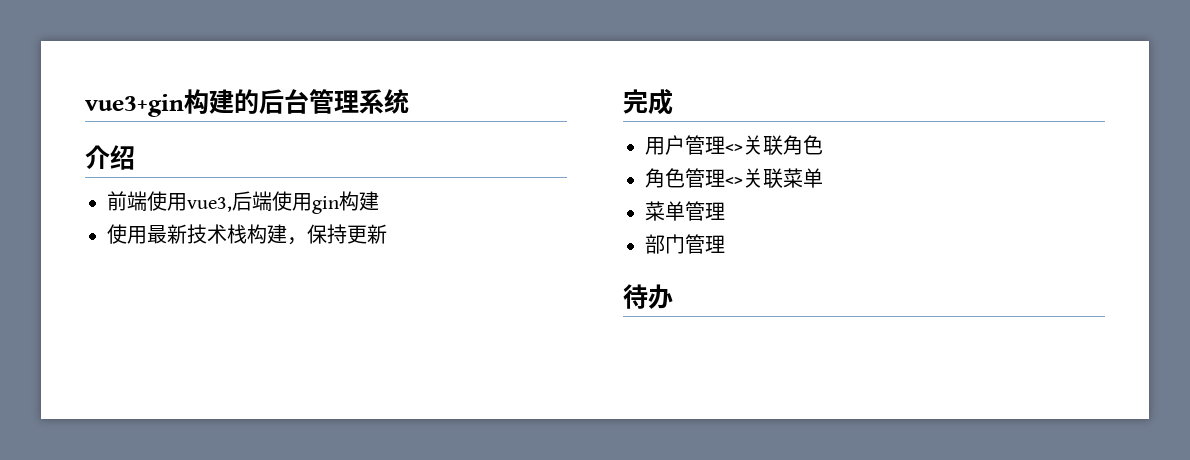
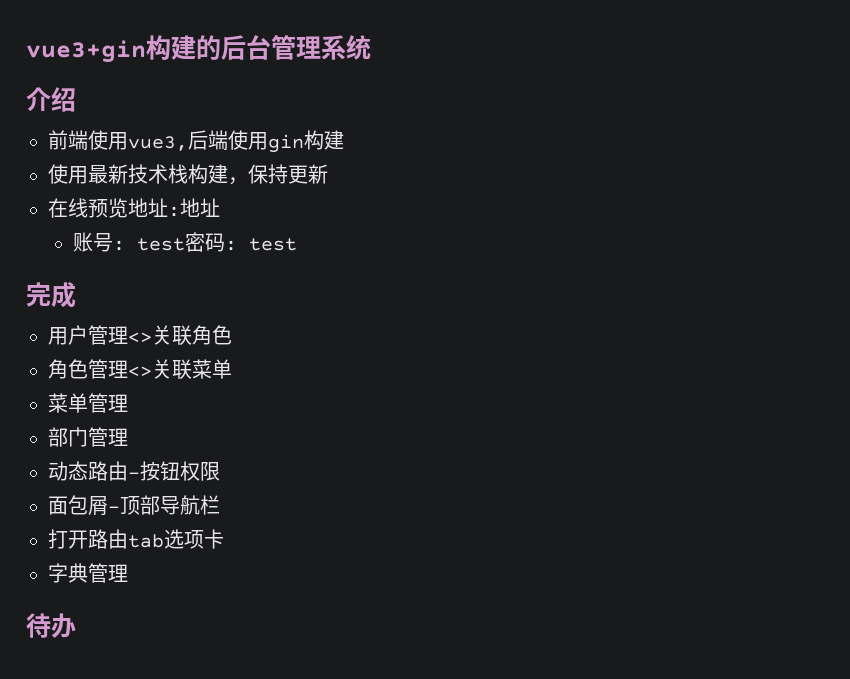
+ 在线预览地址:地址
+ 账号: test密码: test
+ 动态路由-按钮权限
+ 面包屑-顶部导航栏
+ 打开路由tab选项卡
+ 字典管理

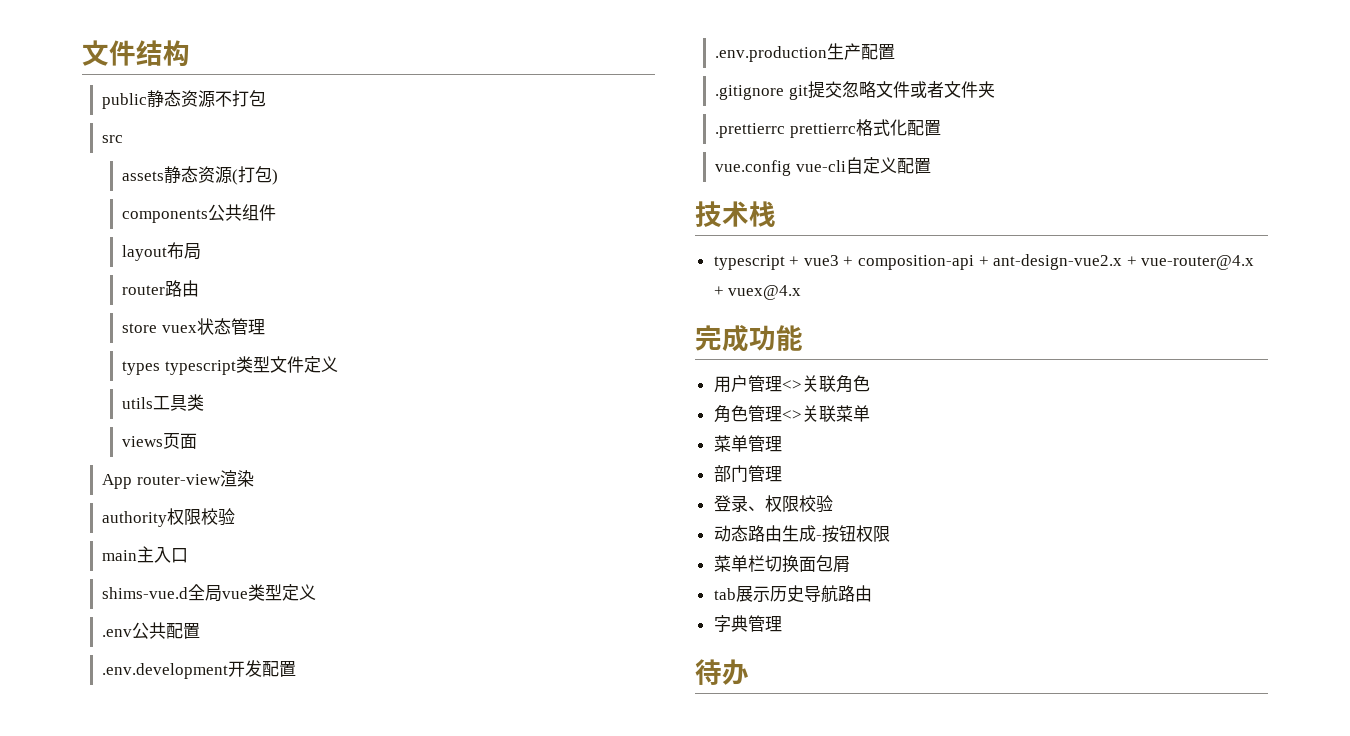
- vue3+gin构建的后台管理系统
- 介绍
- 前端使用vue3,后端使用gin构建
- 使用最新技术栈构建，保持更新
- 在线预览地址:地址
- 账号: test密码: test
+ 文件结构
+ public静态资源不打包
+ src
+ assets静态资源(打包)
+ components公共组件
+ layout布局
+ router路由
+ store vuex状态管理
+ types typescript类型文件定义
+ utils工具类
+ views页面
+ App router-view渲染
+ authority权限校验
+ main主入口
+ shims-vue.d全局vue类型定义
+ .env公共配置
+ .env.development开发配置
+ .env.production生产配置
+ .gitignore git提交忽略文件或者文件夹
+ .prettierrc prettierrc格式化配置
+ vue.config vue-cli自定义配置
+ 技术栈
+ typescript + vue3 + composition-api + ant-design-vue2.x + vue-router@4.x + vuex@4.x
- 完成
+ 完成功能
+ 登录、权限校验
- 动态路由-按钮权限
+ 动态路由生成-按钮权限
- 面包屑-顶部导航栏
- 打开路由tab选项卡
+ 菜单栏切换面包屑
+ tab展示历史导航路由

